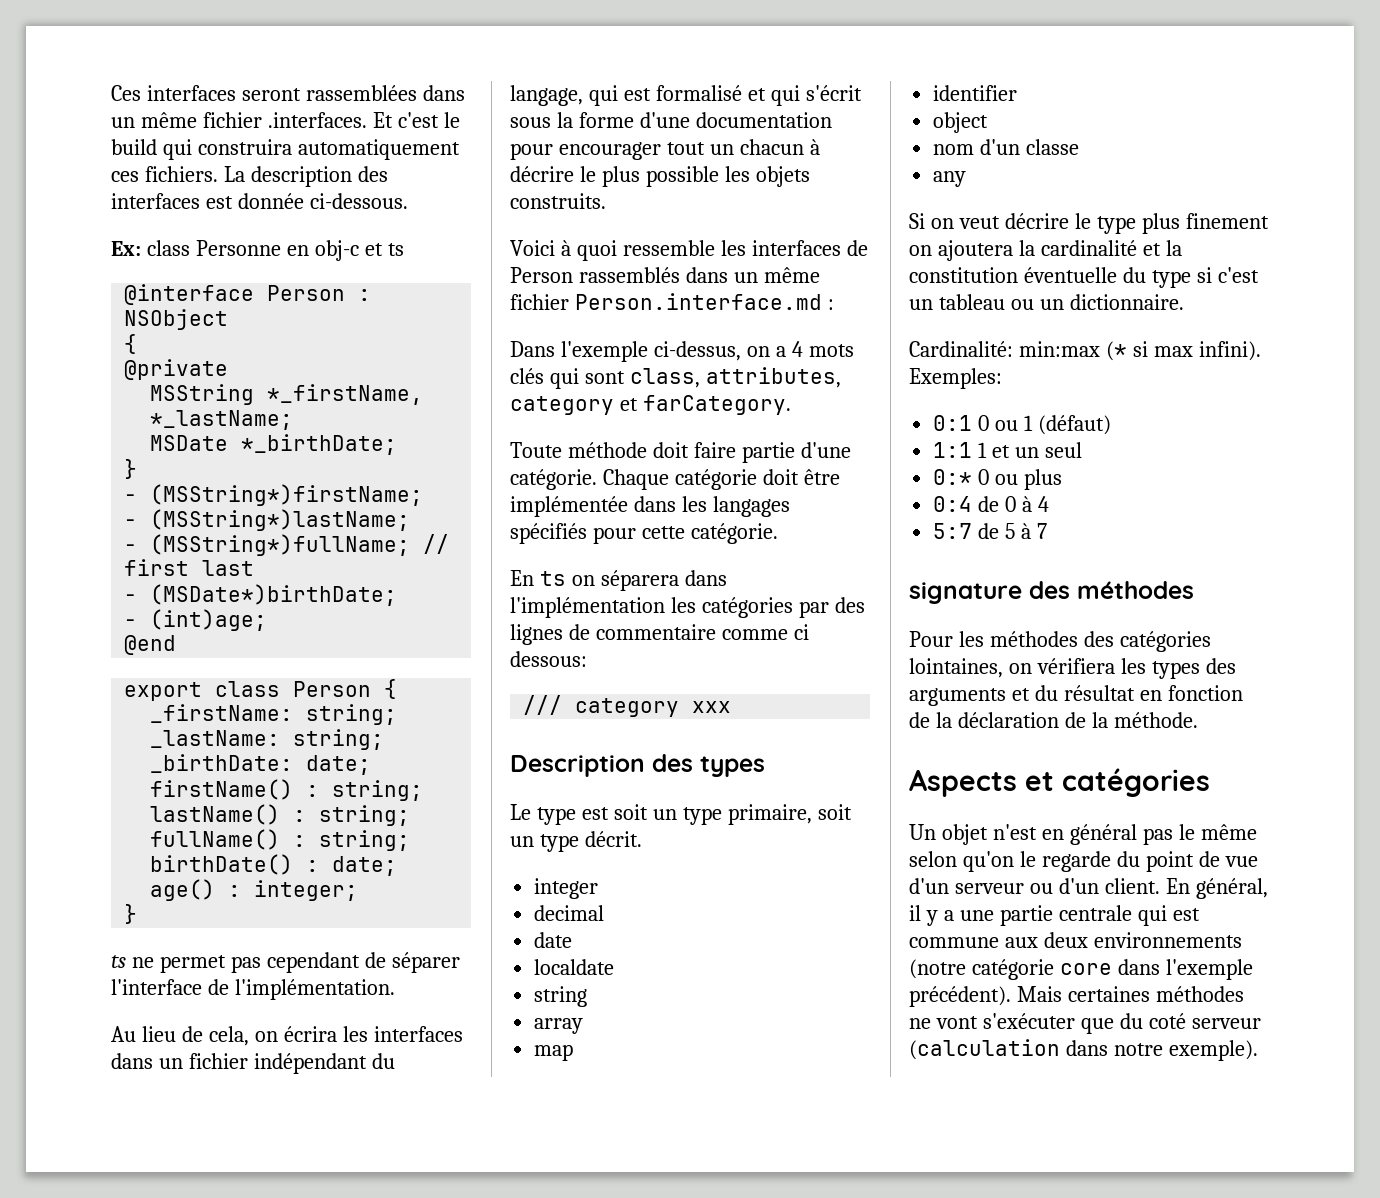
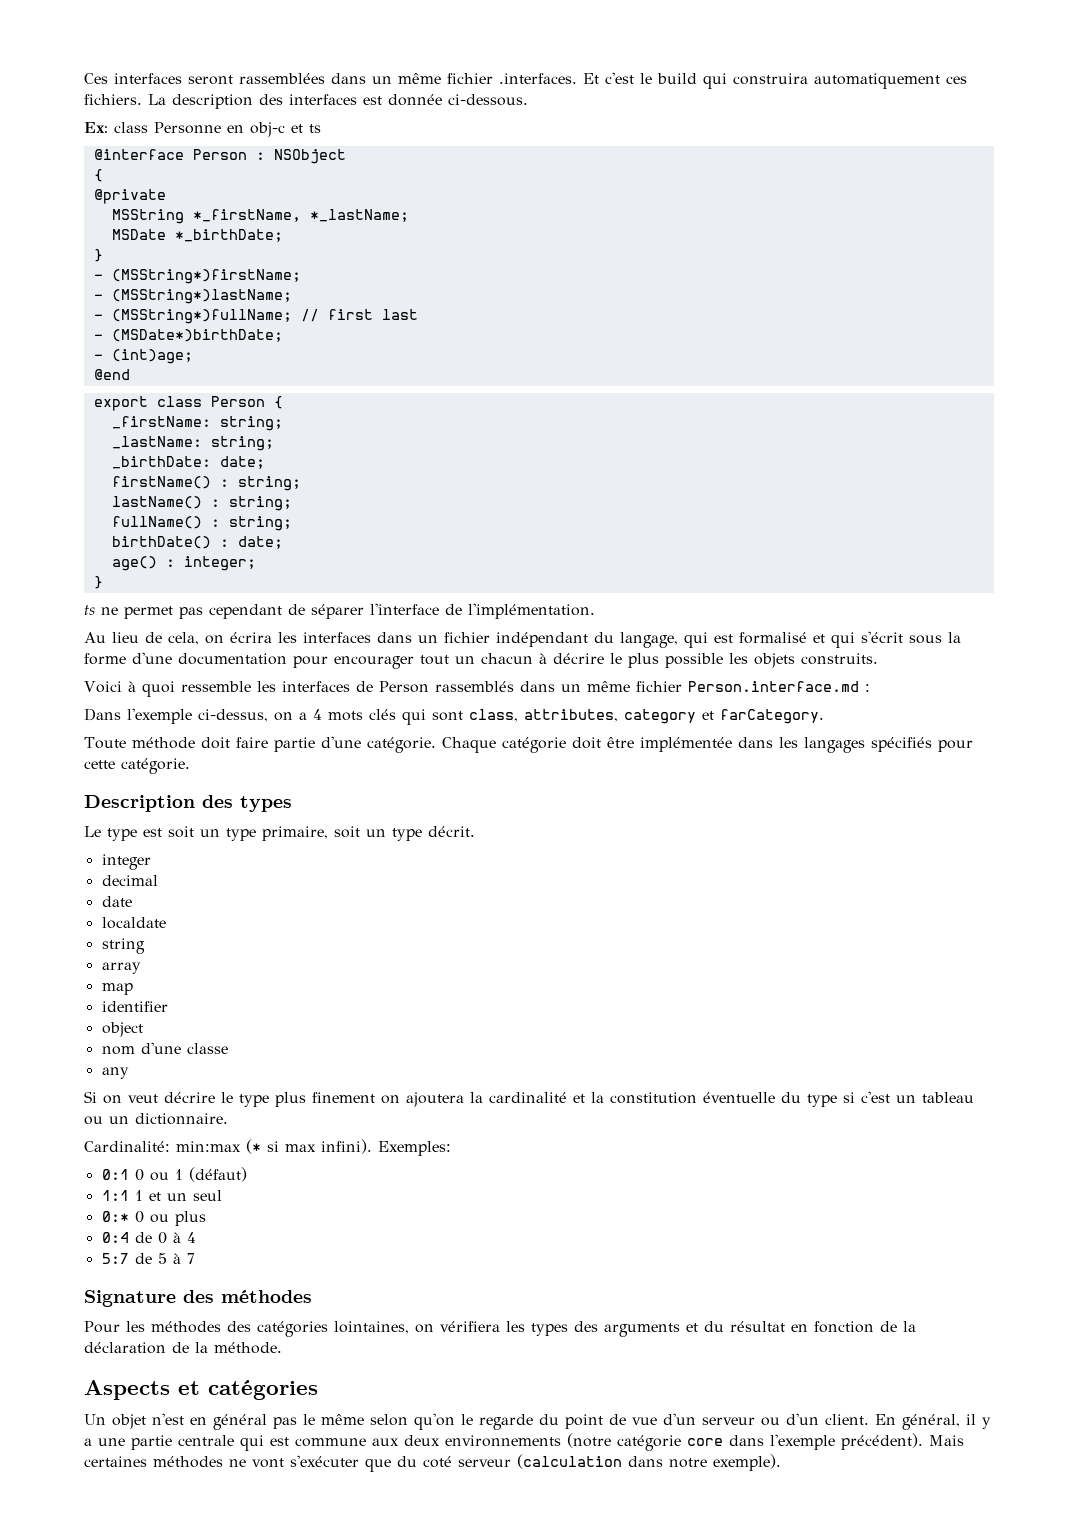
- En ts on séparera dans l'implémentation les catégories par des lignes de commentaire comme ci dessous:
- /// category xxx
- nom d'un classe
+ nom d'une classe
- signature des méthodes
+ Signature des méthodes

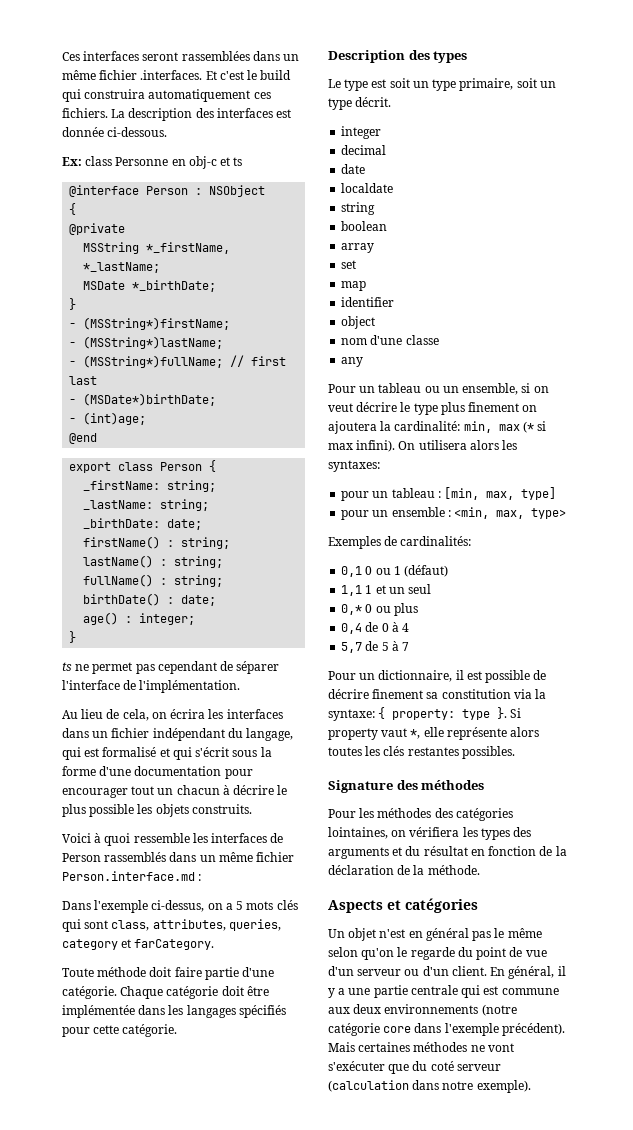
- Dans l'exemple ci-dessus, on a 4 mots clés qui sont class, attributes, category et farCategory.
+ Dans l'exemple ci-dessus, on a 5 mots clés qui sont class, attributes, queries, category et farCategory.
+ boolean
+ set
- Si on veut décrire le type plus finement on ajoutera la cardinalité et la constitution éventuelle du type si c'est un tableau ou un dictionnaire.
- Cardinalité: min:max (* si max infini). Exemples:
- 0:1 0 ou 1 (défaut)
+ Pour un tableau ou un ensemble, si on veut décrire le type plus finement on ajoutera la cardinalité: min, max (* si max infini). On utilisera alors les syntaxes:
+ pour un tableau : [min, max, type]
+ pour un ensemble : <min, max, type>
+ Exemples de cardinalités:
+ 0,1 0 ou 1 (défaut)
- 1:1 1 et un seul
+ 1,1 1 et un seul
- 0:* 0 ou plus
+ 0,* 0 ou plus
- 0:4 de 0 à 4
+ 0,4 de 0 à 4
- 5:7 de 5 à 7
+ 5,7 de 5 à 7
+ Pour un dictionnaire, il est possible de décrire finement sa constitution via la syntaxe: { property: type }. Si property vaut *, elle représente alors toutes les clés restantes possibles.

